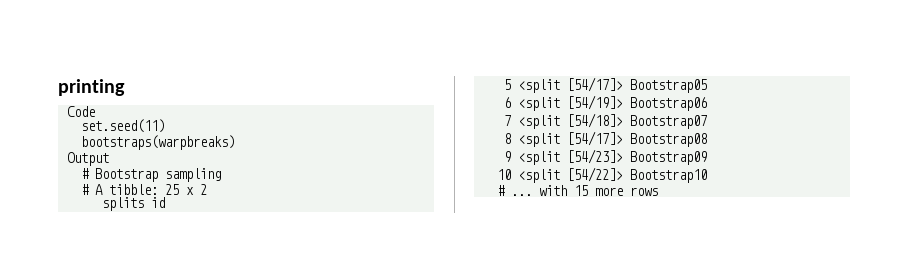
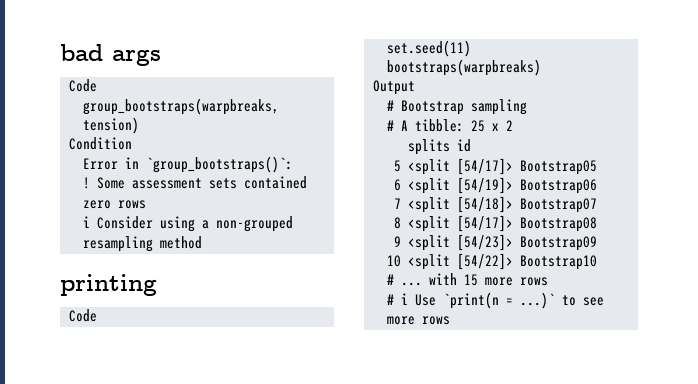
+ bad args
+ Code
+ group_bootstraps(warpbreaks, tension)
+ Condition
+ Error in `group_bootstraps()`:
+ ! Some assessment sets contained zero rows
+ i Consider using a non-grouped resampling method
+ # i Use `print(n = ...)` to see more rows

